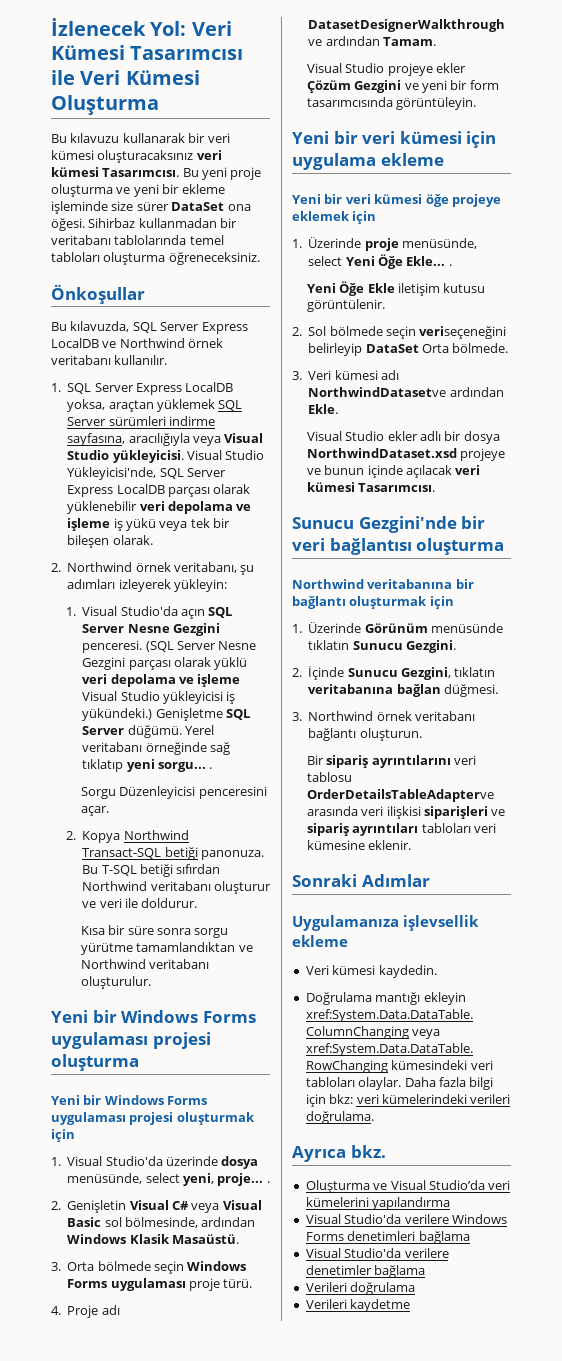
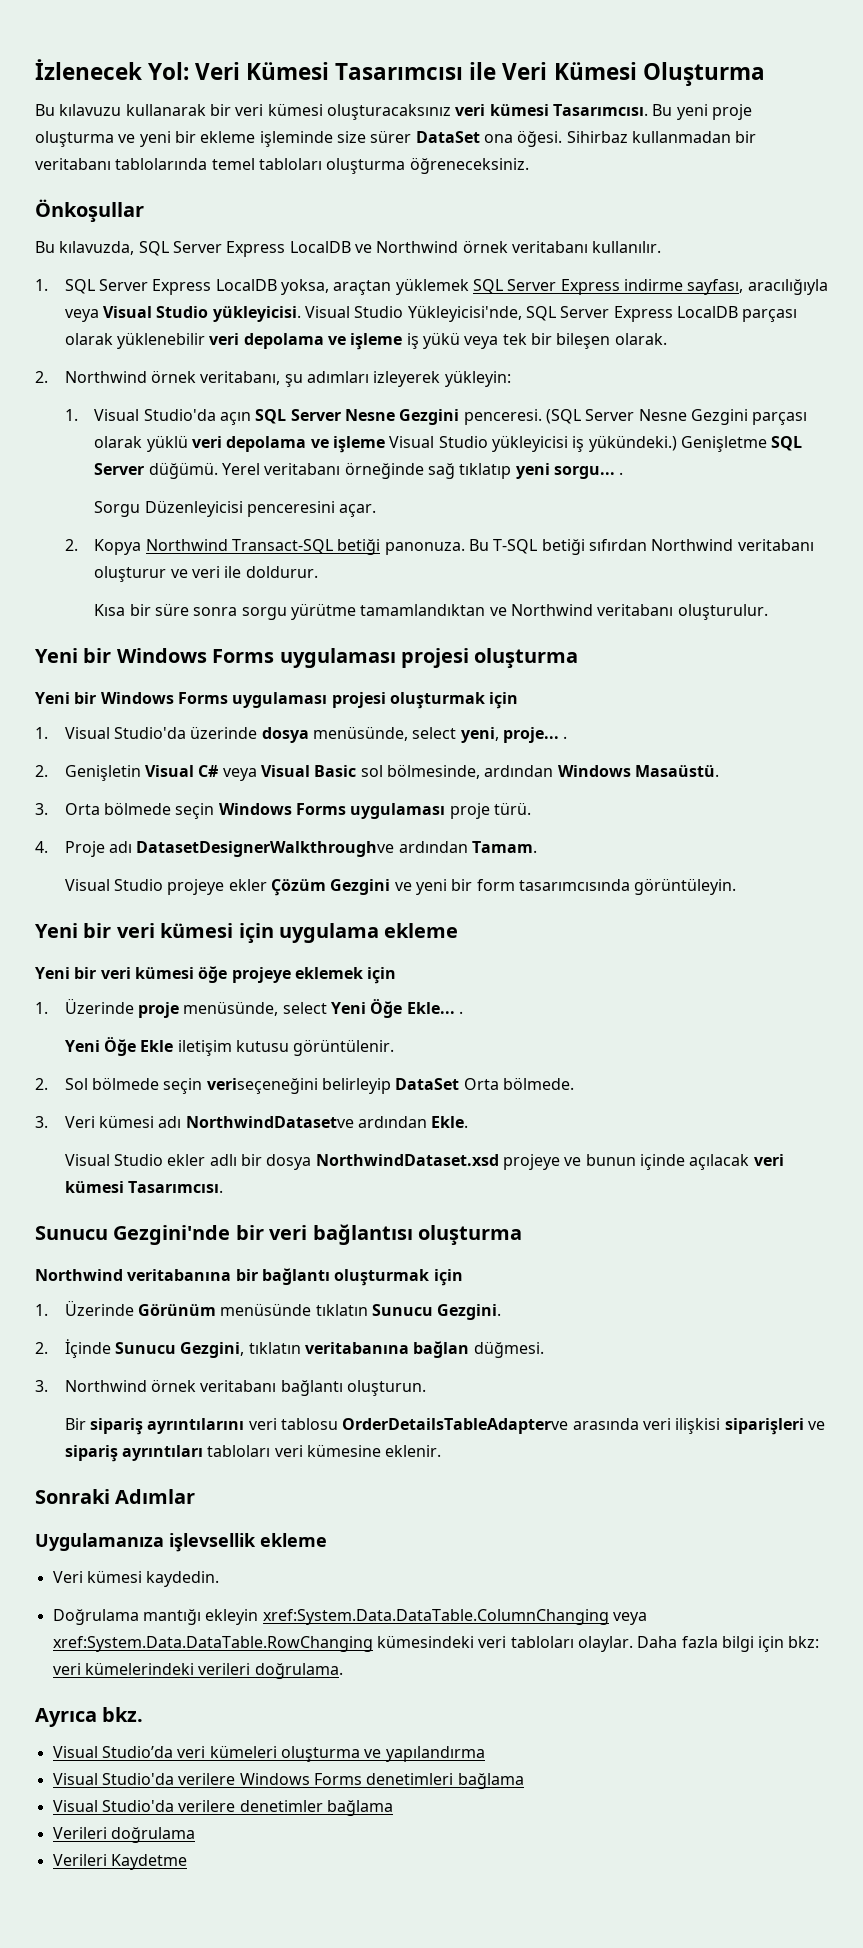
- 1. SQL Server Express LocalDB yoksa, araçtan yüklemek SQL Server sürümleri indirme sayfasına, aracılığıyla veya Visual Studio yükleyicisi.
+ 1. SQL Server Express LocalDB yoksa, araçtan yüklemek SQL Server Express indirme sayfası, aracılığıyla veya Visual Studio yükleyicisi.
- 2. Genişletin Visual C# veya Visual Basic sol bölmesinde, ardından Windows Klasik Masaüstü.
+ 2. Genişletin Visual C# veya Visual Basic sol bölmesinde, ardından Windows Masaüstü.
- Oluşturma ve Visual Studio’da veri kümelerini yapılandırma
+ Visual Studio’da veri kümeleri oluşturma ve yapılandırma
- Verileri kaydetme
+ Verileri Kaydetme

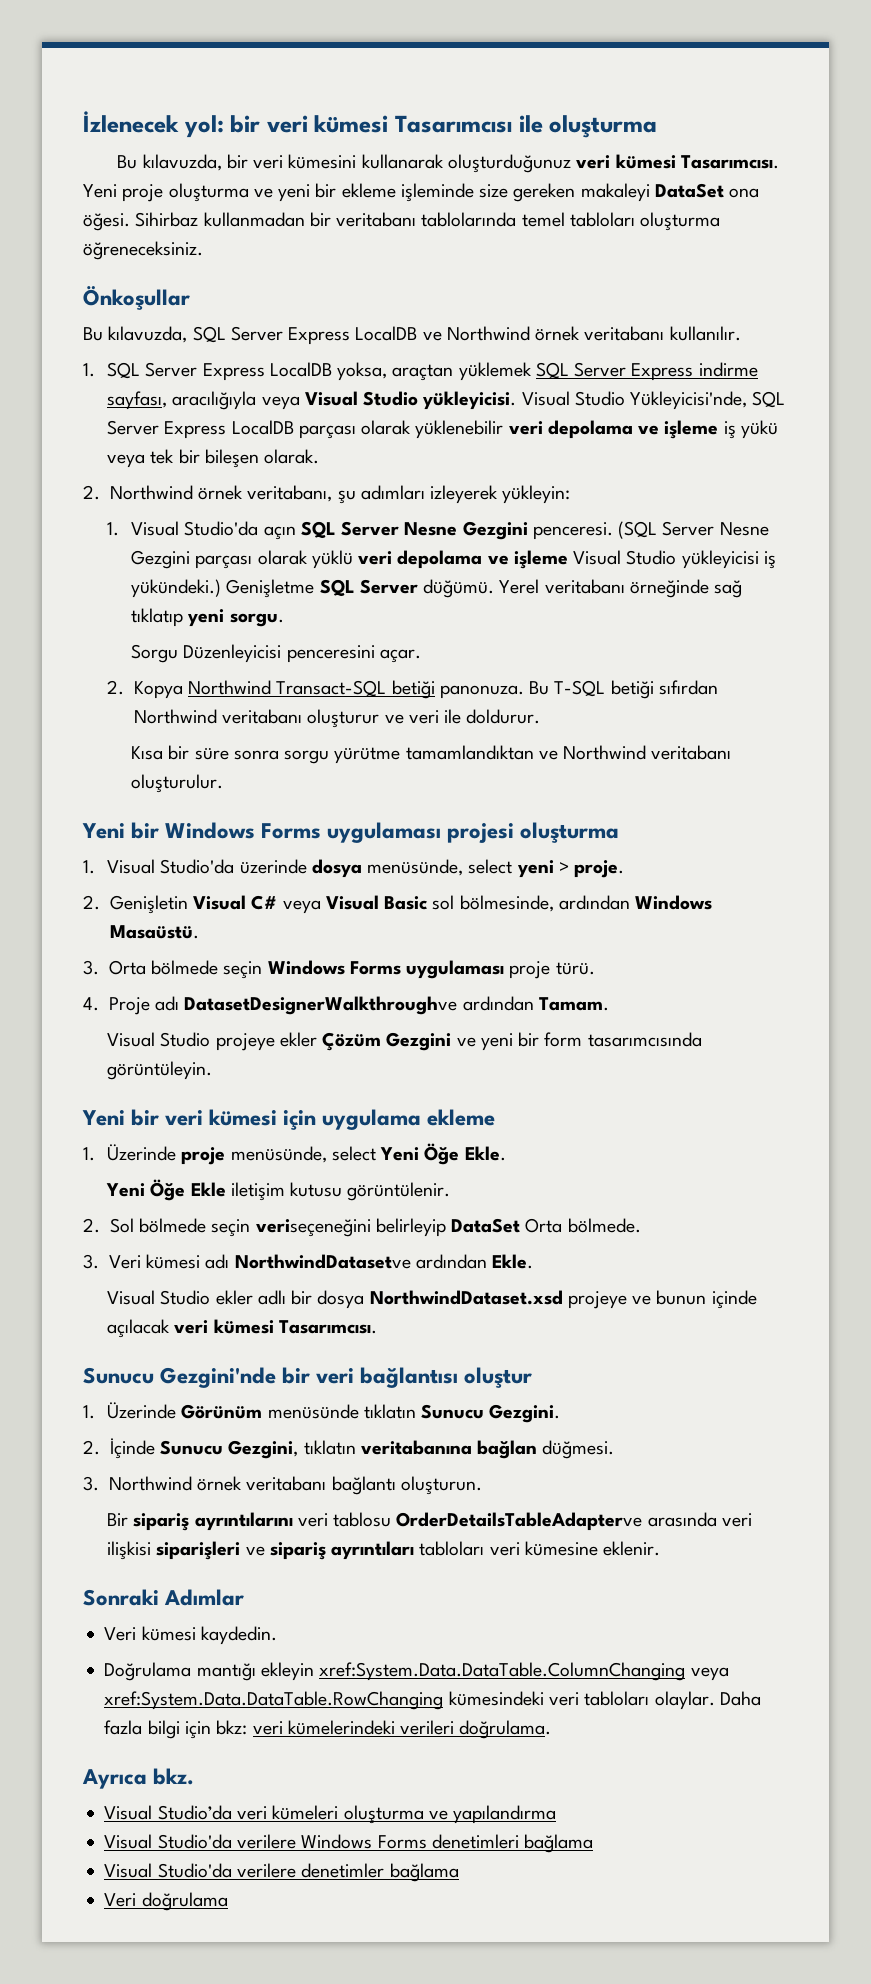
- İzlenecek Yol: Veri Kümesi Tasarımcısı ile Veri Kümesi Oluşturma
- Bu kılavuzu kullanarak bir veri kümesi oluşturacaksınız veri kümesi Tasarımcısı. Bu yeni proje oluşturma ve yeni bir ekleme işleminde size sürer DataSet ona öğesi.
+ İzlenecek yol: bir veri kümesi Tasarımcısı ile oluşturma
+ Bu kılavuzda, bir veri kümesini kullanarak oluşturduğunuz veri kümesi Tasarımcısı. Yeni proje oluşturma ve yeni bir ekleme işleminde size gereken makaleyi DataSet ona öğesi.
- Yerel veritabanı örneğinde sağ tıklatıp yeni sorgu... .
+ Yerel veritabanı örneğinde sağ tıklatıp yeni sorgu.
- Yeni bir Windows Forms uygulaması projesi oluşturmak için
- 1. Visual Studio'da üzerinde dosya menüsünde, select yeni, proje... .
+ 1. Visual Studio'da üzerinde dosya menüsünde, select yeni > proje.
- Yeni bir veri kümesi öğe projeye eklemek için
- 1. Üzerinde proje menüsünde, select Yeni Öğe Ekle... .
+ 1. Üzerinde proje menüsünde, select Yeni Öğe Ekle.
- Sunucu Gezgini'nde bir veri bağlantısı oluşturma
- Northwind veritabanına bir bağlantı oluşturmak için
+ Sunucu Gezgini'nde bir veri bağlantısı oluştur
- Uygulamanıza işlevsellik ekleme
- Verileri doğrulama
+ Veri doğrulama
- Verileri Kaydetme

